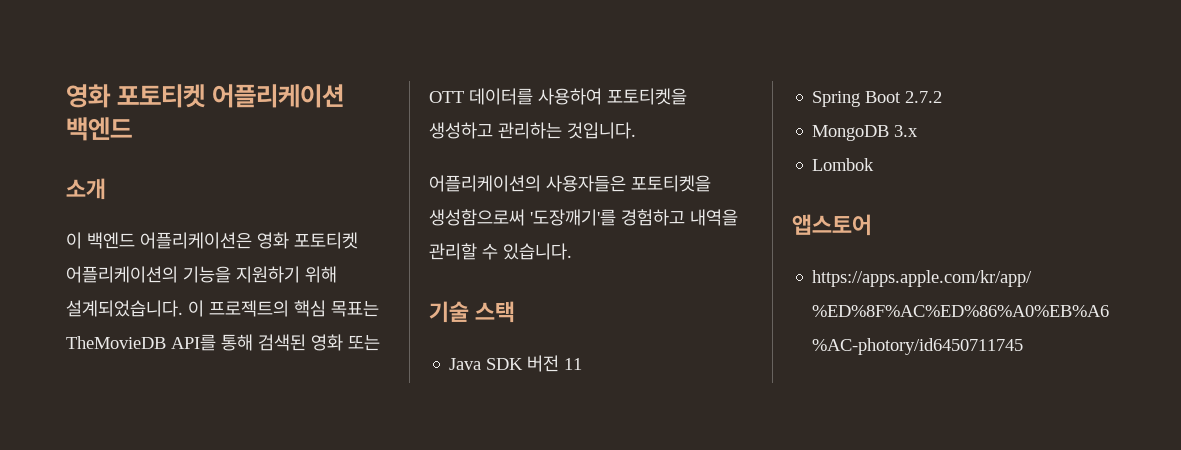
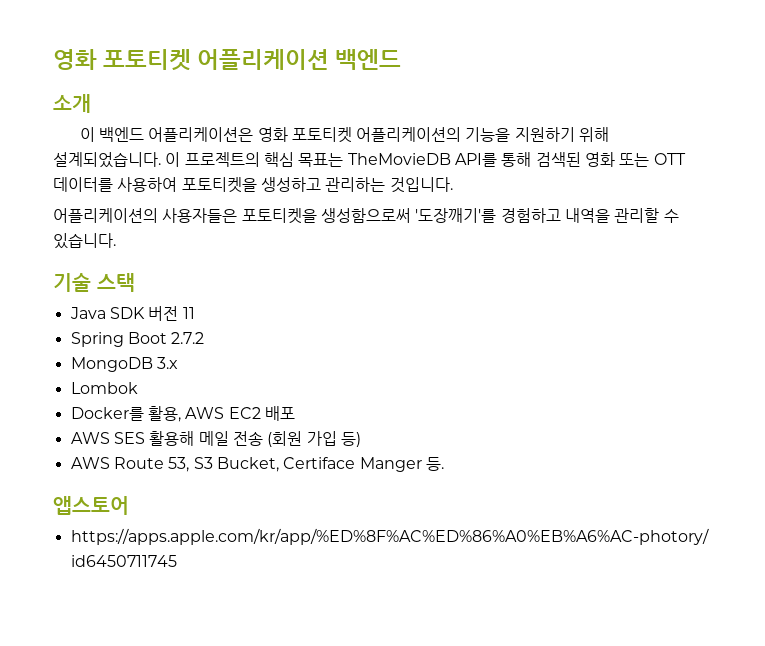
+ Docker를 활용, AWS EC2 배포
+ AWS SES 활용해 메일 전송 (회원 가입 등)
+ AWS Route 53, S3 Bucket, Certiface Manger 등.

